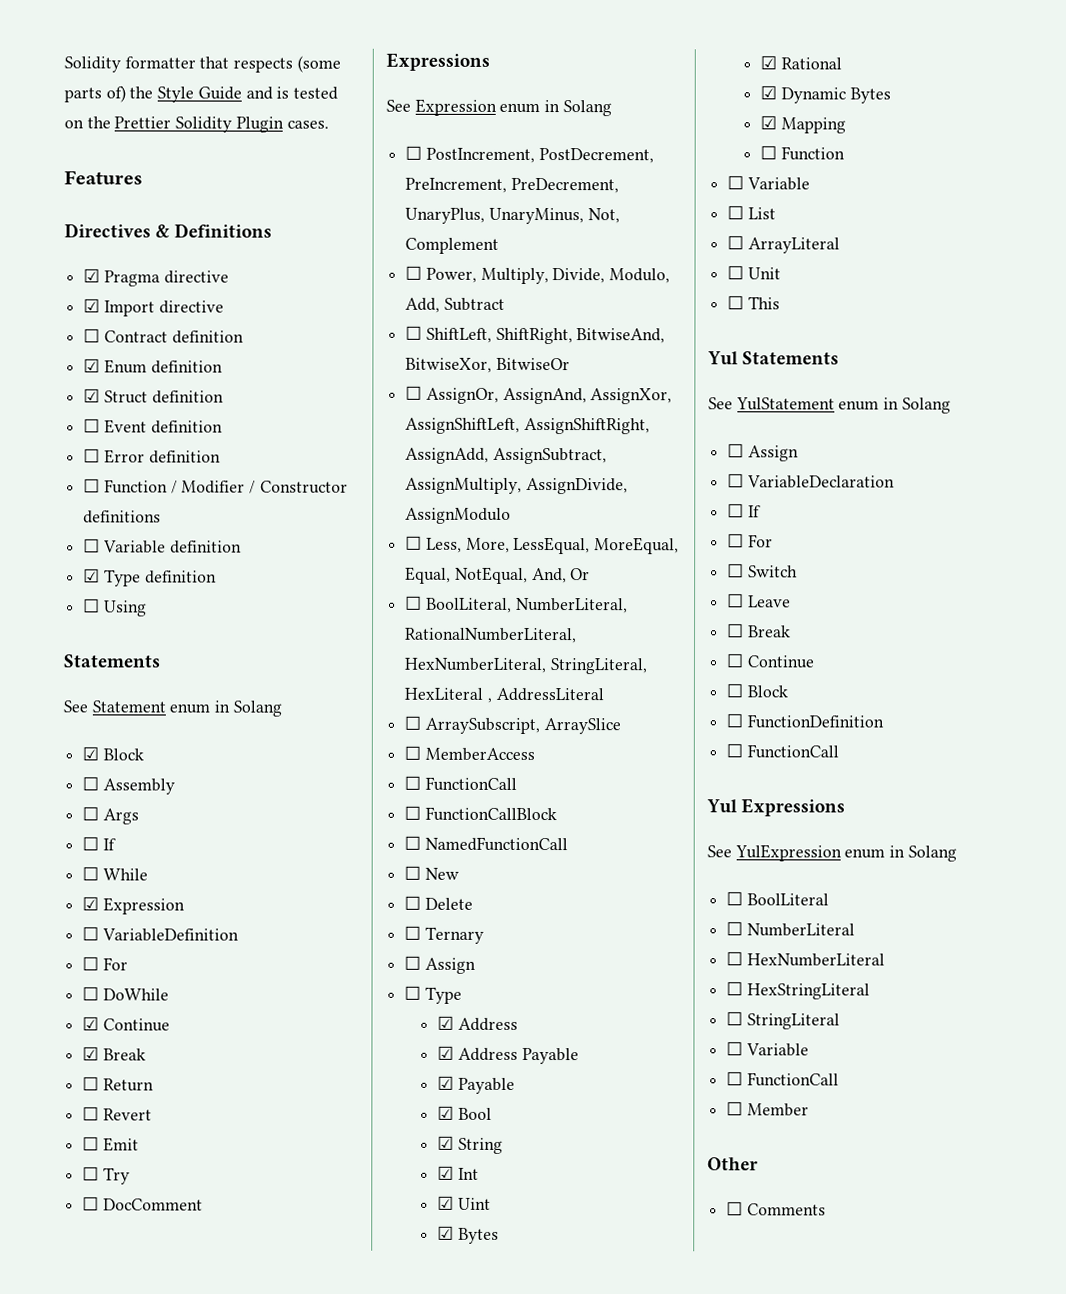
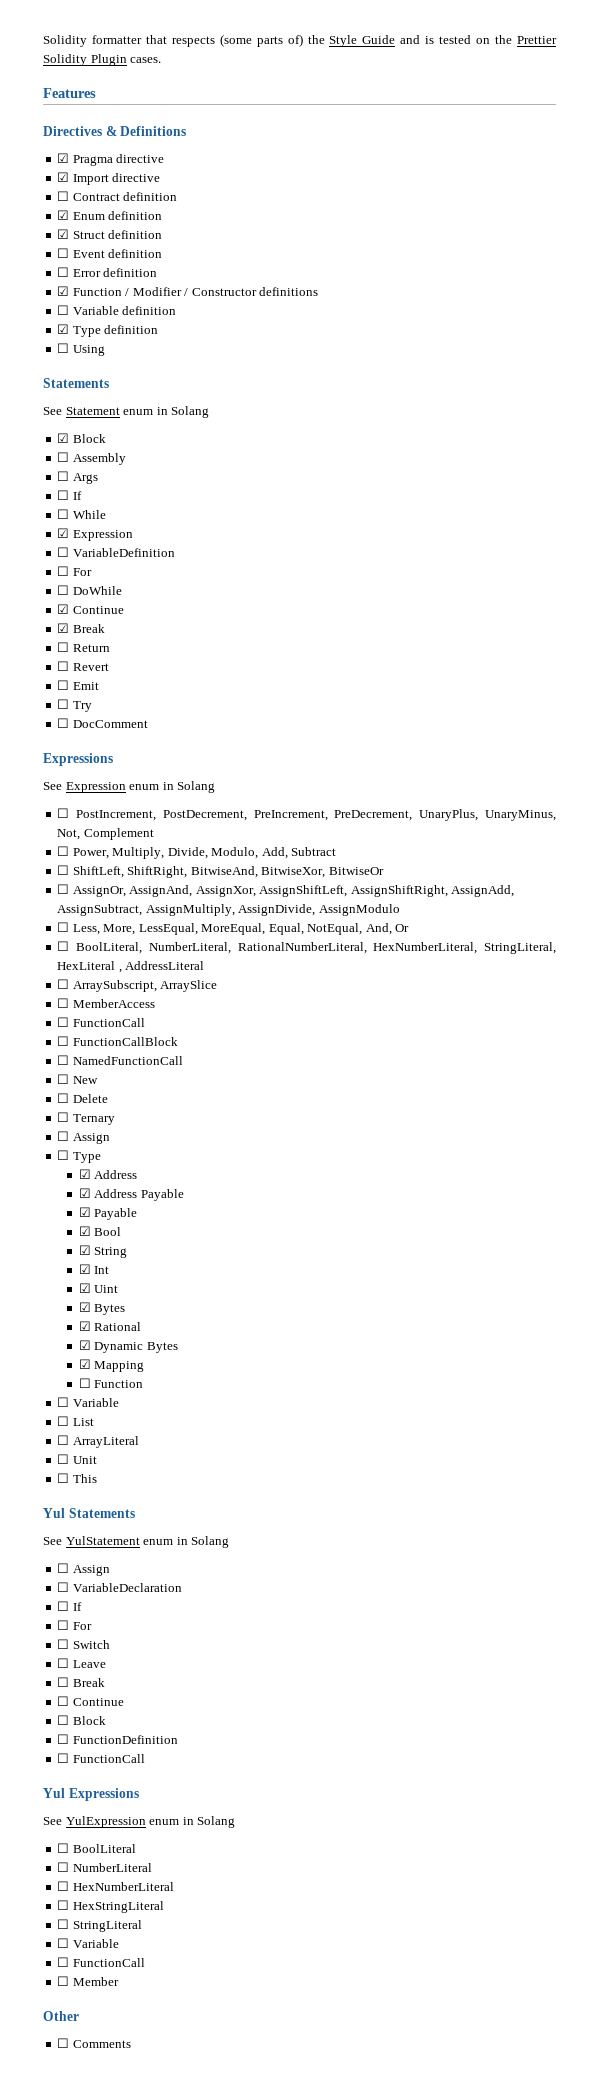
- ☐ Function / Modifier / Constructor definitions
+ ☑ Function / Modifier / Constructor definitions

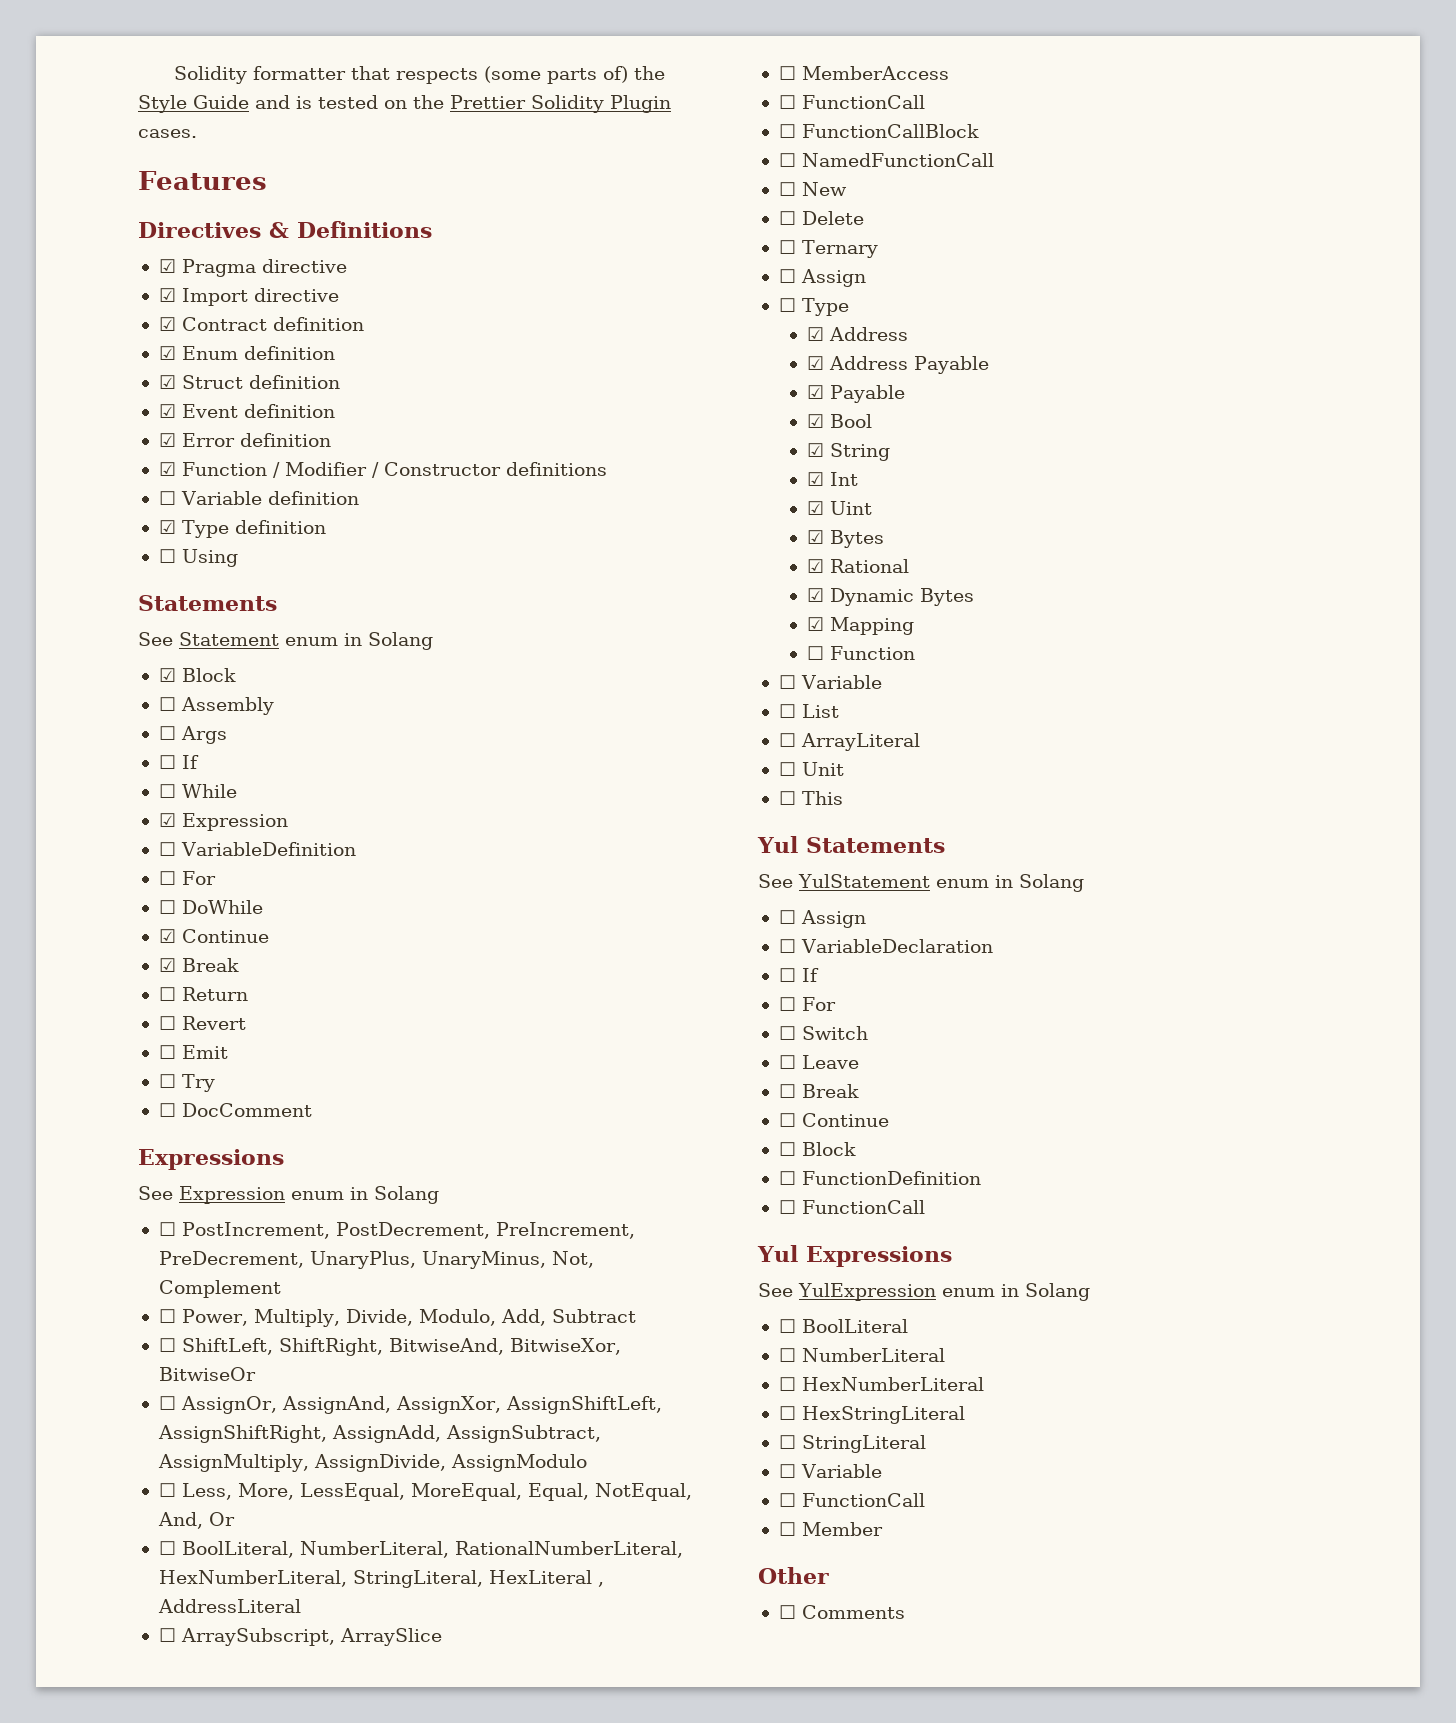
- ☐ Contract definition
+ ☑ Contract definition
- ☐ Event definition
+ ☑ Event definition
- ☐ Error definition
+ ☑ Error definition

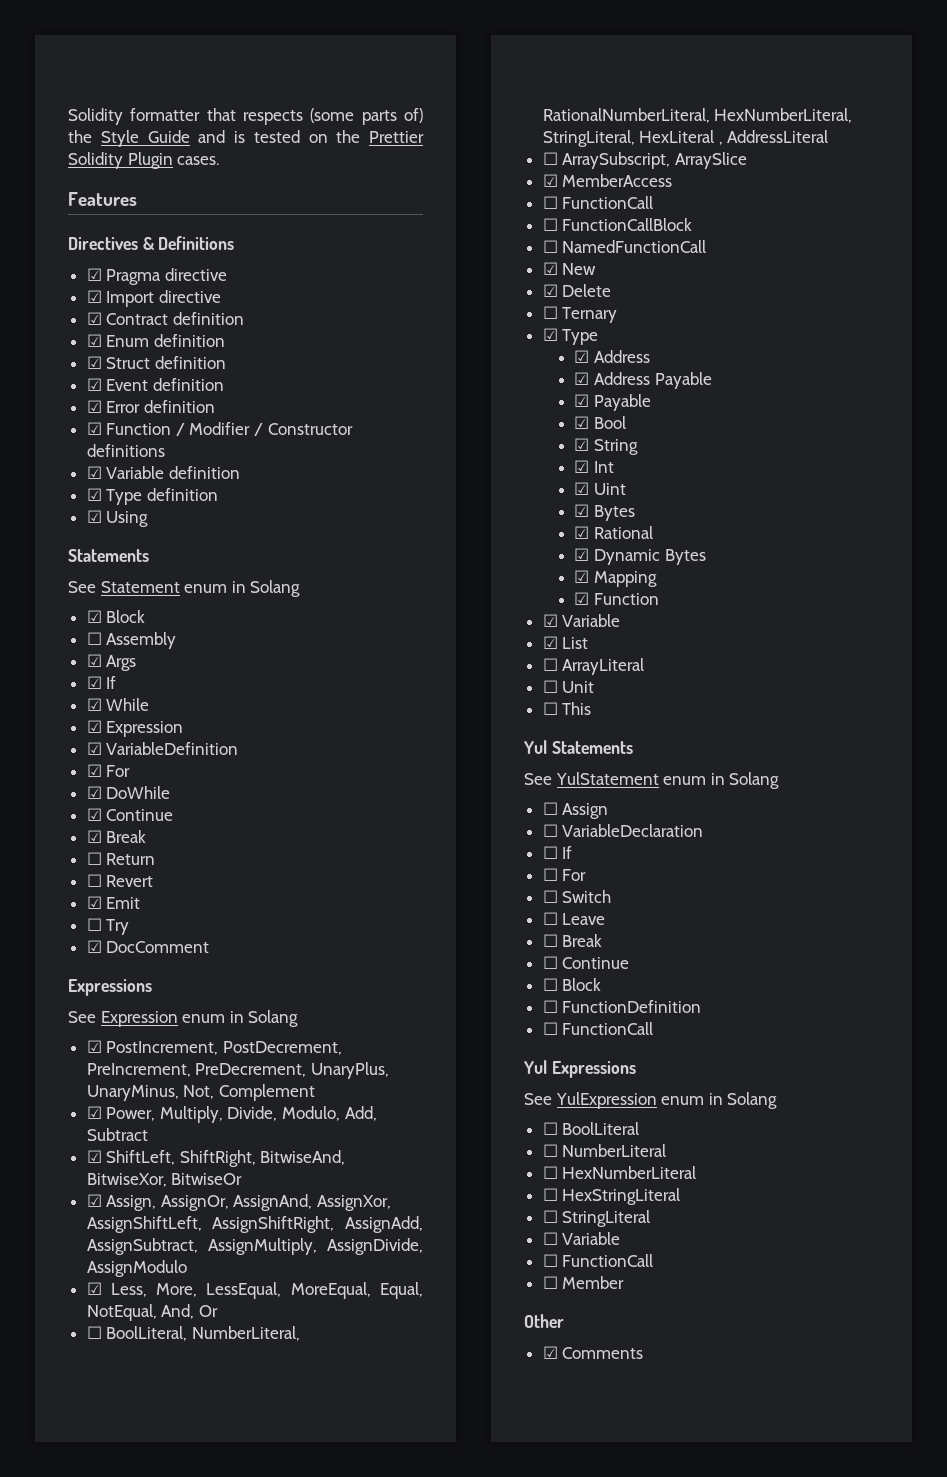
- ☐ Variable definition
+ ☑ Variable definition
- ☐ Using
+ ☑ Using
- ☐ Args
- ☐ If
- ☐ While
+ ☑ Args
+ ☑ If
+ ☑ While
- ☐ VariableDefinition
- ☐ For
- ☐ DoWhile
+ ☑ VariableDefinition
+ ☑ For
+ ☑ DoWhile
- ☐ Emit
+ ☑ Emit
- ☐ DocComment
+ ☑ DocComment
- ☐ PostIncrement, PostDecrement, PreIncrement, PreDecrement, UnaryPlus, UnaryMinus, Not, Complement
+ ☑ PostIncrement, PostDecrement, PreIncrement, PreDecrement, UnaryPlus, UnaryMinus, Not, Complement
- ☐ Power, Multiply, Divide, Modulo, Add, Subtract
+ ☑ Power, Multiply, Divide, Modulo, Add, Subtract
- ☐ ShiftLeft, ShiftRight, BitwiseAnd, BitwiseXor, BitwiseOr
+ ☑ ShiftLeft, ShiftRight, BitwiseAnd, BitwiseXor, BitwiseOr
- ☐ AssignOr, AssignAnd, AssignXor, AssignShiftLeft, AssignShiftRight, AssignAdd, AssignSubtract, AssignMultiply, AssignDivide, AssignModulo
+ ☑ Assign, AssignOr, AssignAnd, AssignXor, AssignShiftLeft, AssignShiftRight, AssignAdd, AssignSubtract, AssignMultiply, AssignDivide, AssignModulo
- ☐ Less, More, LessEqual, MoreEqual, Equal, NotEqual, And, Or
+ ☑ Less, More, LessEqual, MoreEqual, Equal, NotEqual, And, Or
- ☐ MemberAccess
+ ☑ MemberAccess
- ☐ New
+ ☑ New
- ☐ Delete
+ ☑ Delete
  ☐ Ternary
- ☐ Assign
- ☐ Type
+ ☑ Type
  ☑ Mapping
- ☐ Function
- ☐ Variable
- ☐ List
+ ☑ Function
+ ☑ Variable
+ ☑ List
- ☐ Comments
+ ☑ Comments

